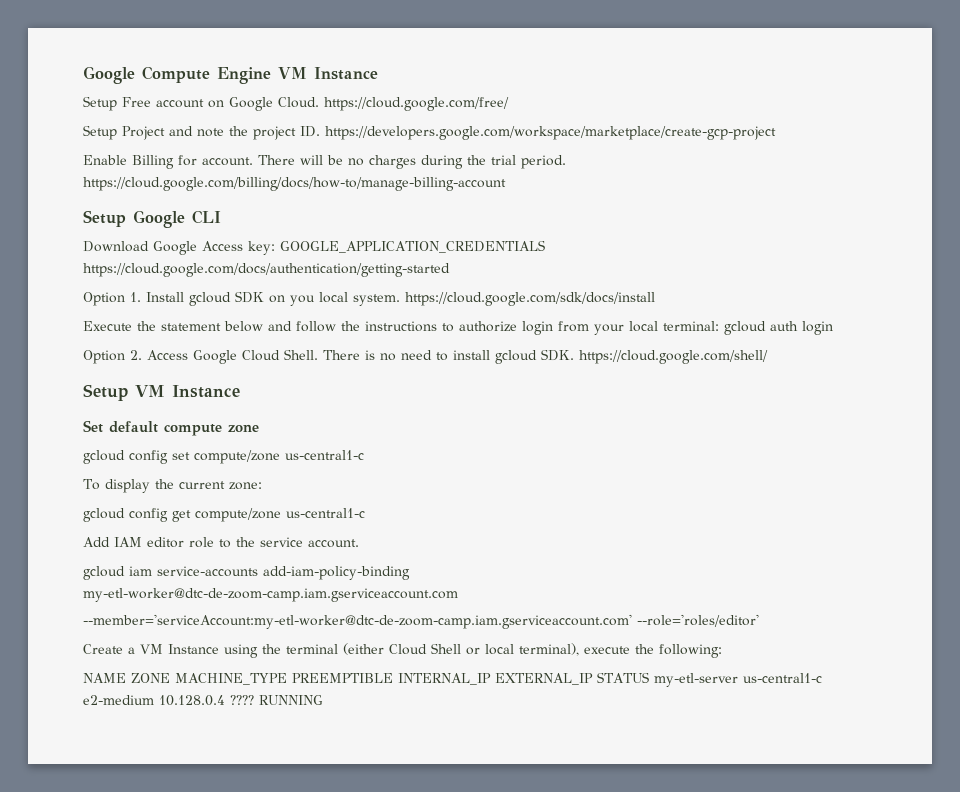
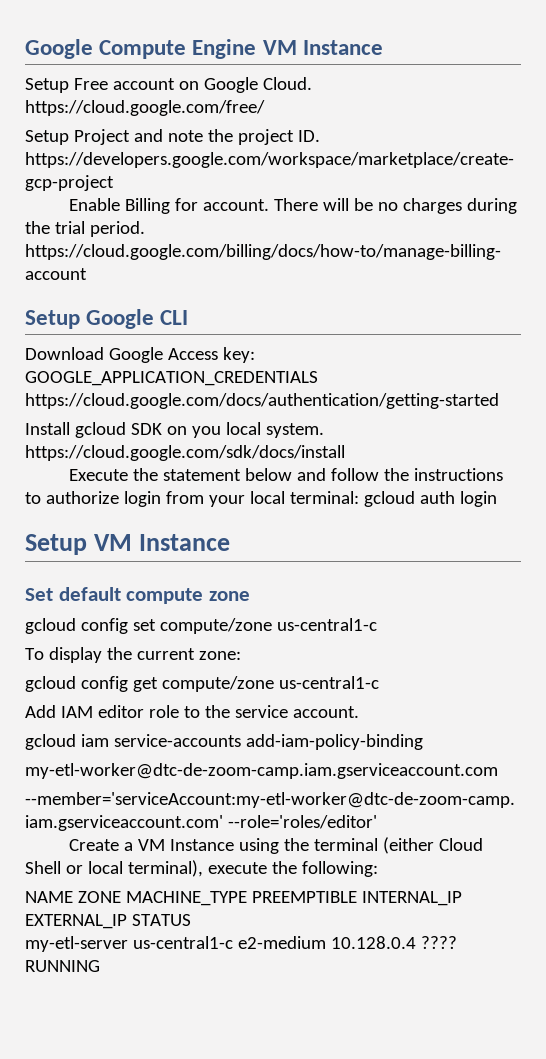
- Option 1. Install gcloud SDK on you local system. https://cloud.google.com/sdk/docs/install
+ Install gcloud SDK on you local system. https://cloud.google.com/sdk/docs/install
- Option 2. Access Google Cloud Shell. There is no need to install gcloud SDK. https://cloud.google.com/shell/
- NAME ZONE MACHINE_TYPE PREEMPTIBLE INTERNAL_IP EXTERNAL_IP STATUS my-etl-server us-central1-c e2-medium 10.128.0.4 ????
+ NAME ZONE MACHINE_TYPE PREEMPTIBLE INTERNAL_IP EXTERNAL_IP STATUS
+ my-etl-server us-central1-c e2-medium 10.128.0.4 ????

